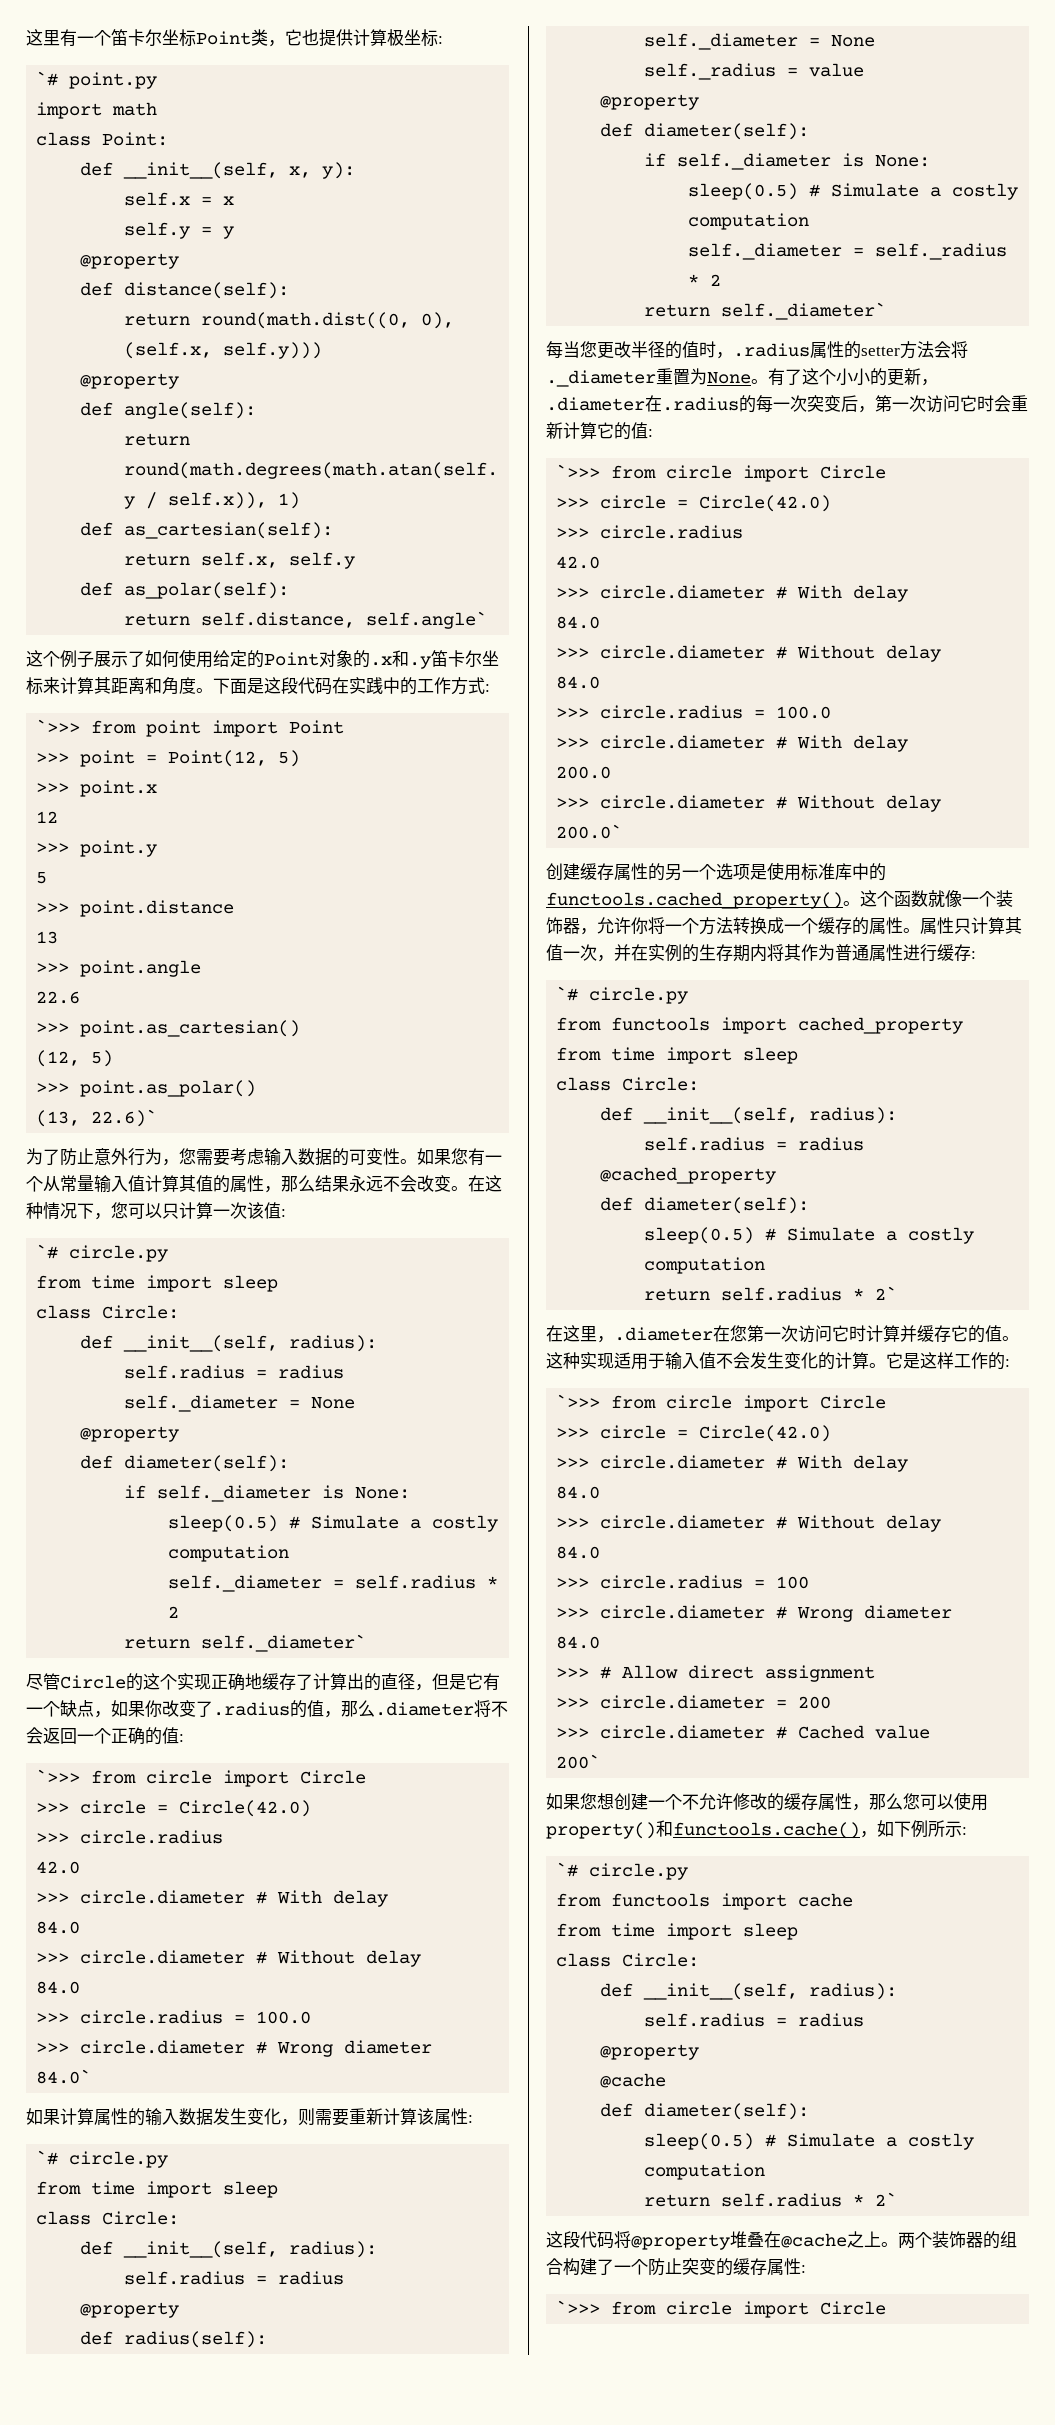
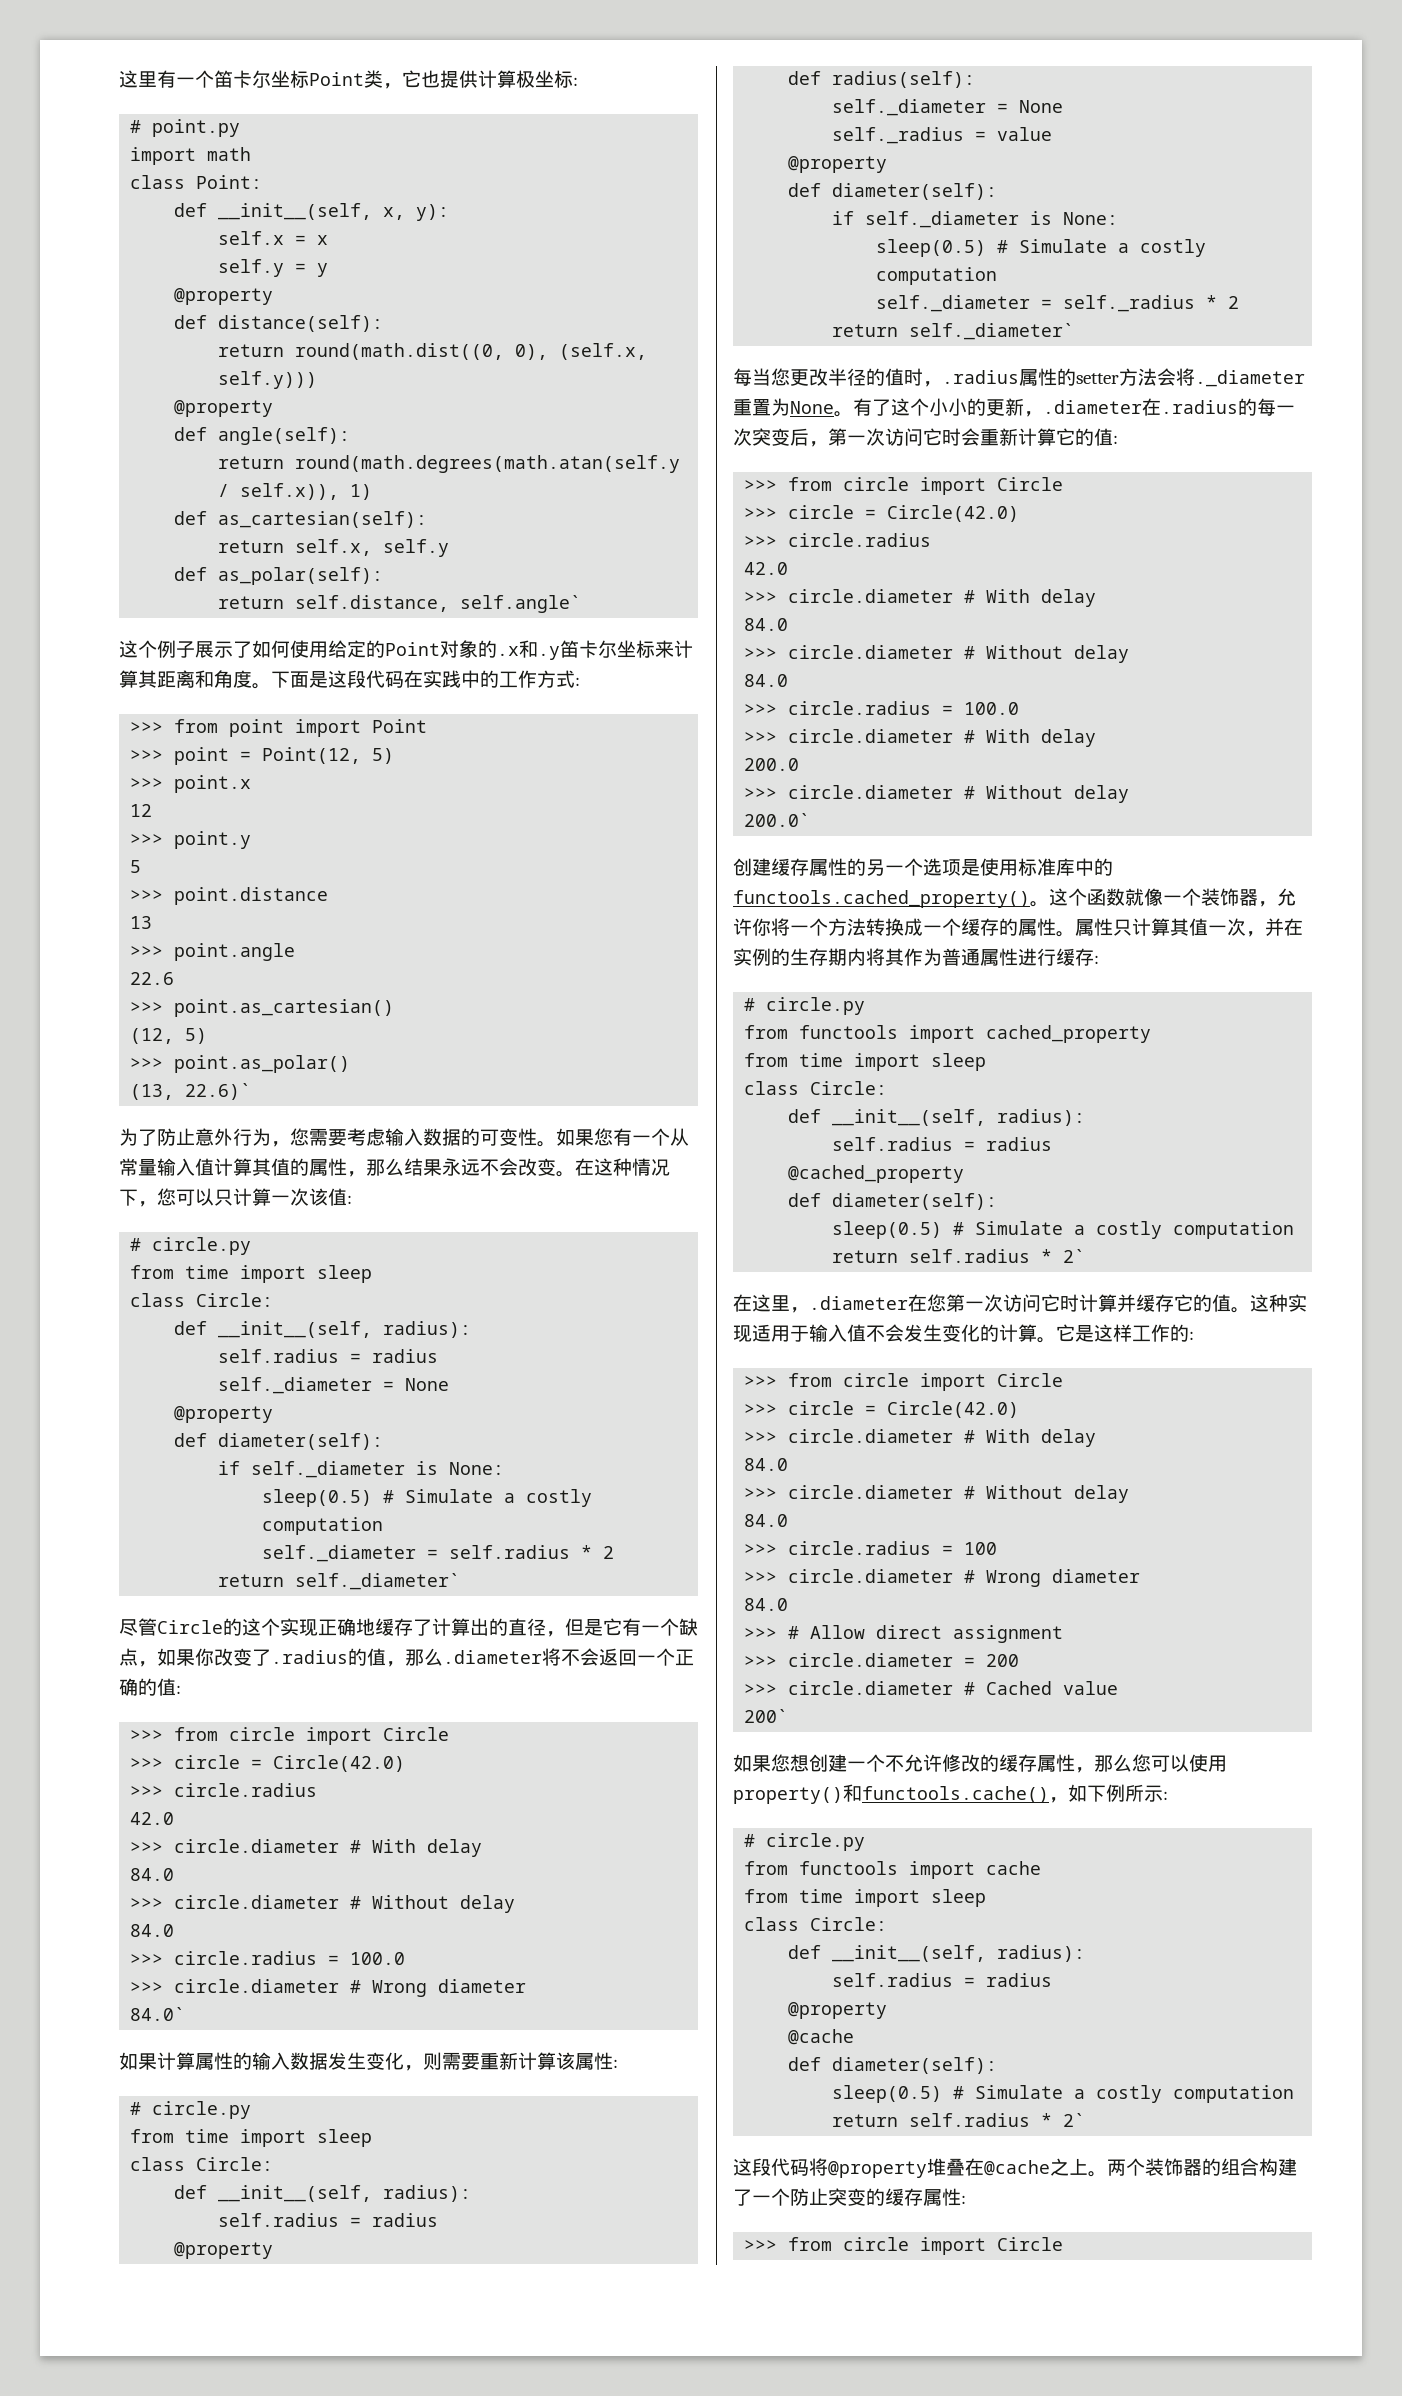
- `# point.py
+ # point.py
- `>>> from point import Point
+ >>> from point import Point
  在这种情况下，您可以只计算一次该值:
- `# circle.py
+ # circle.py
  尽管Circle的这个实现正确地缓存了计算出的直径，但是它有一个缺点，如果你改变了.radius的值，那么.diameter将不会返回一个正确的值:
- `>>> from circle import Circle
+ >>> from circle import Circle
  如果计算属性的输入数据发生变化，则需要重新计算该属性:
- `# circle.py
+ # circle.py
  有了这个小小的更新，.diameter在.radius的每一次突变后，第一次访问它时会重新计算它的值:
- `>>> from circle import Circle
+ >>> from circle import Circle
  属性只计算其值一次，并在实例的生存期内将其作为普通属性进行缓存:
- `# circle.py
+ # circle.py
  它是这样工作的:
- `>>> from circle import Circle
+ >>> from circle import Circle
  如果您想创建一个不允许修改的缓存属性，那么您可以使用property()和functools.cache()，如下例所示:
- `# circle.py
+ # circle.py
  两个装饰器的组合构建了一个防止突变的缓存属性:
- `>>> from circle import Circle
+ >>> from circle import Circle

